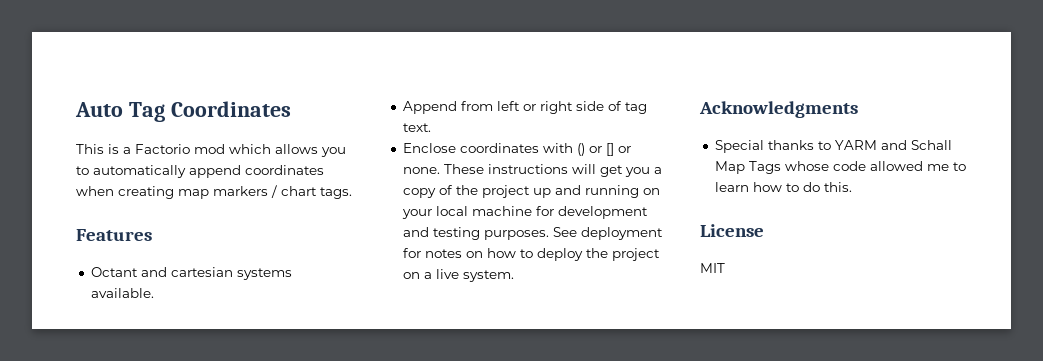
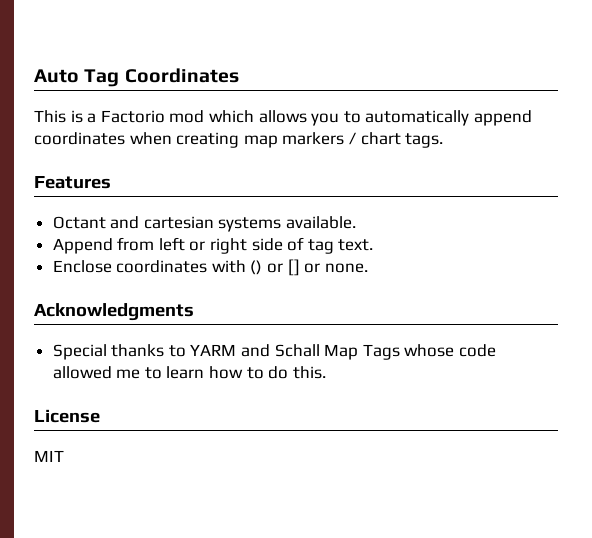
- These instructions will get you a copy of the project up and running on your local machine for development and testing purposes. See deployment for notes on how to deploy the project on a live system.

